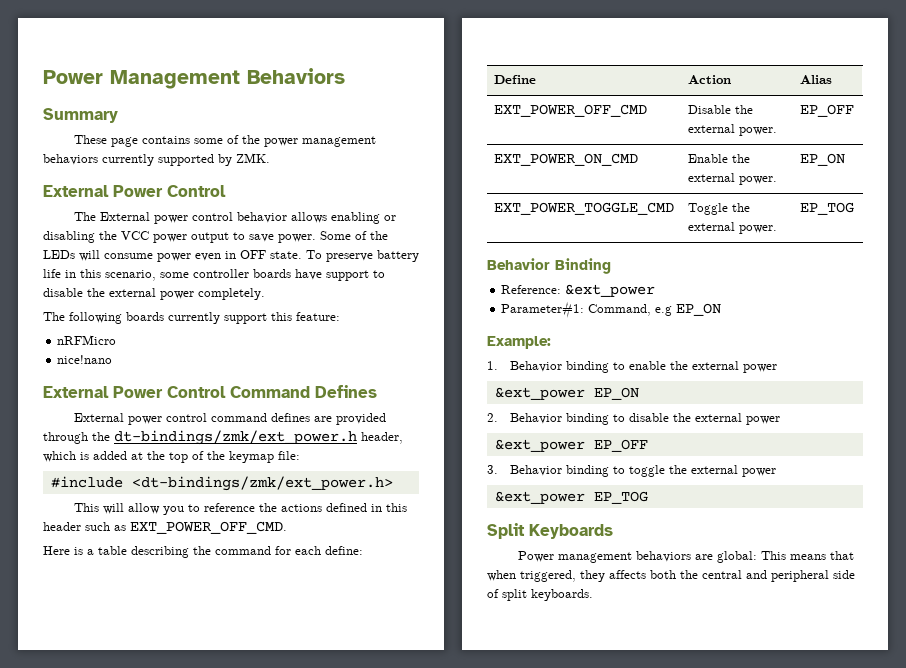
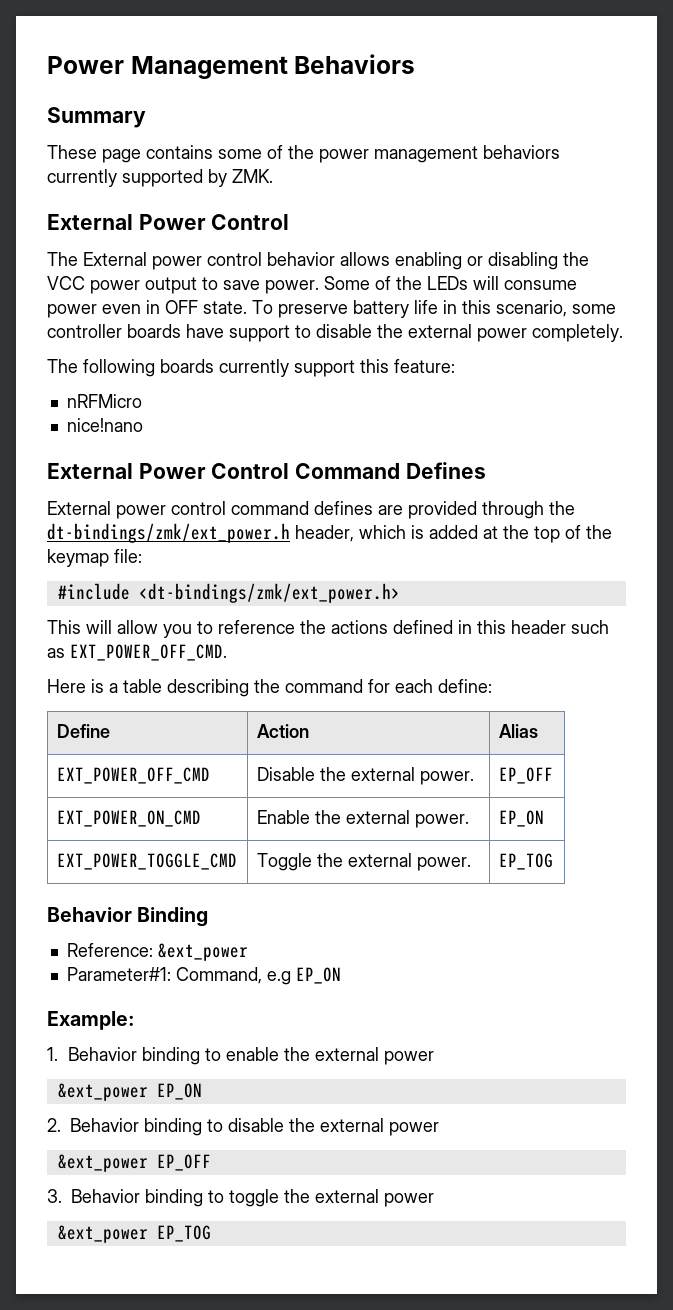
- Split Keyboards
- Power management behaviors are global: This means that when triggered, they affects both the central and peripheral side of split keyboards.

